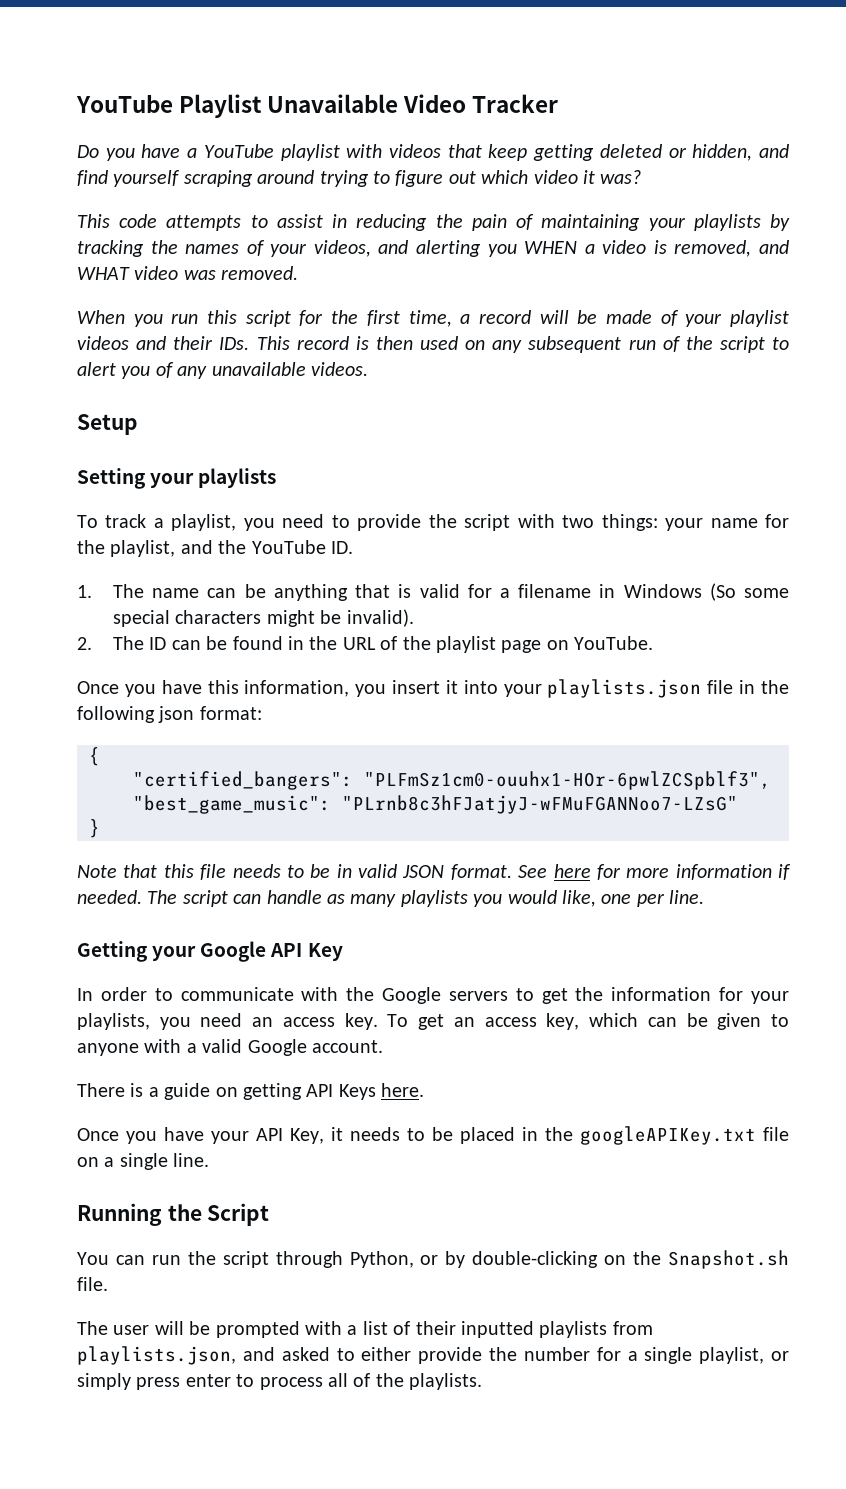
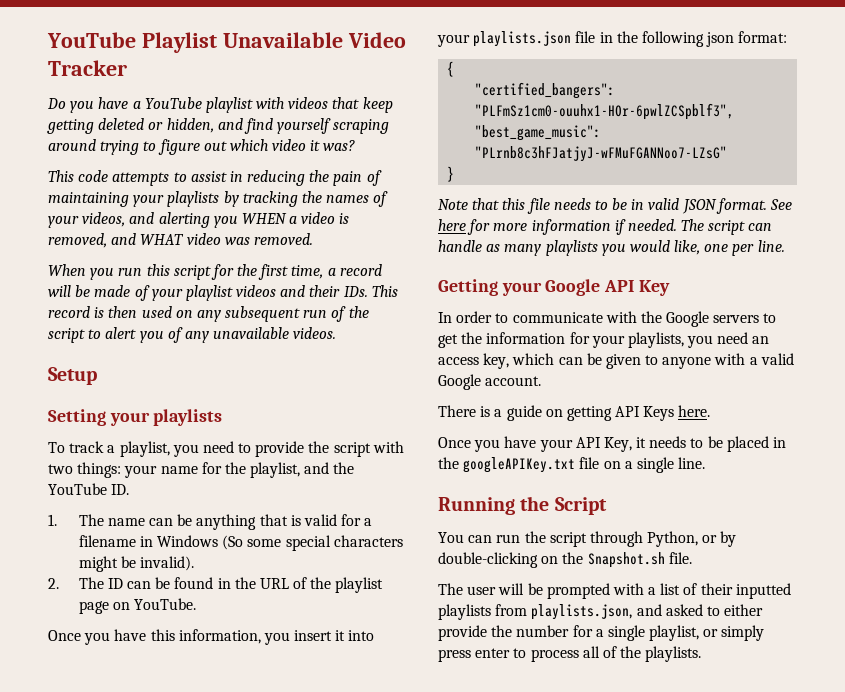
- In order to communicate with the Google servers to get the information for your playlists, you need an access key. To get an access key, which can be given to anyone with a valid Google account.
+ In order to communicate with the Google servers to get the information for your playlists, you need an access key, which can be given to anyone with a valid Google account.

